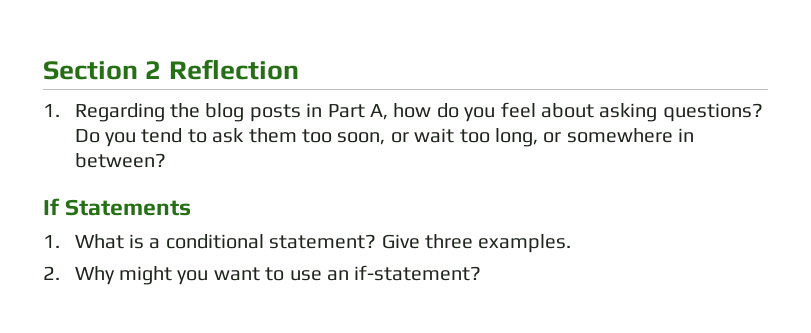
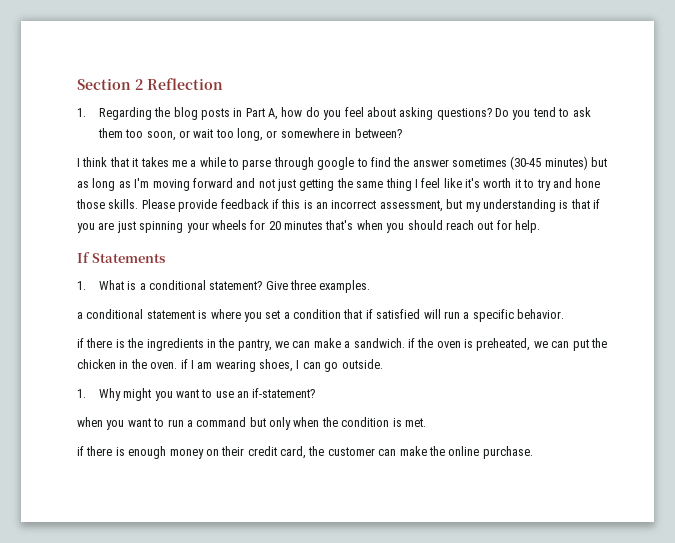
+ I think that it takes me a while to parse through google to find the answer sometimes (30-45 minutes) but as long as I'm moving forward and not just getting the same thing I feel like it's worth it to try and hone those skills. Please provide feedback if this is an incorrect assessment, but my understanding is that if you are just spinning your wheels for 20 minutes that's when you should reach out for help.
- 2. Why might you want to use an if-statement?
+ a conditional statement is where you set a condition that if satisfied will run a specific behavior.
+ if there is the ingredients in the pantry, we can make a sandwich. if the oven is preheated, we can put the chicken in the oven. if I am wearing shoes, I can go outside.
+ 1. Why might you want to use an if-statement?
+ when you want to run a command but only when the condition is met.
+ if there is enough money on their credit card, the customer can make the online purchase.

